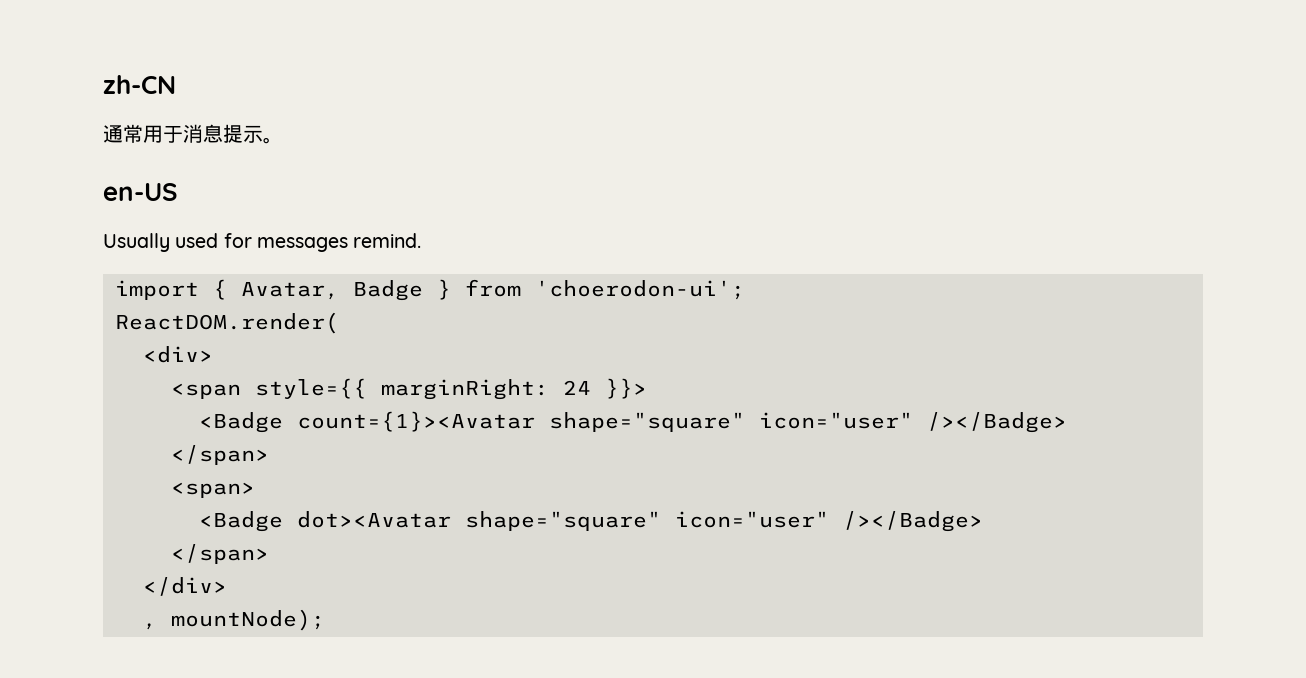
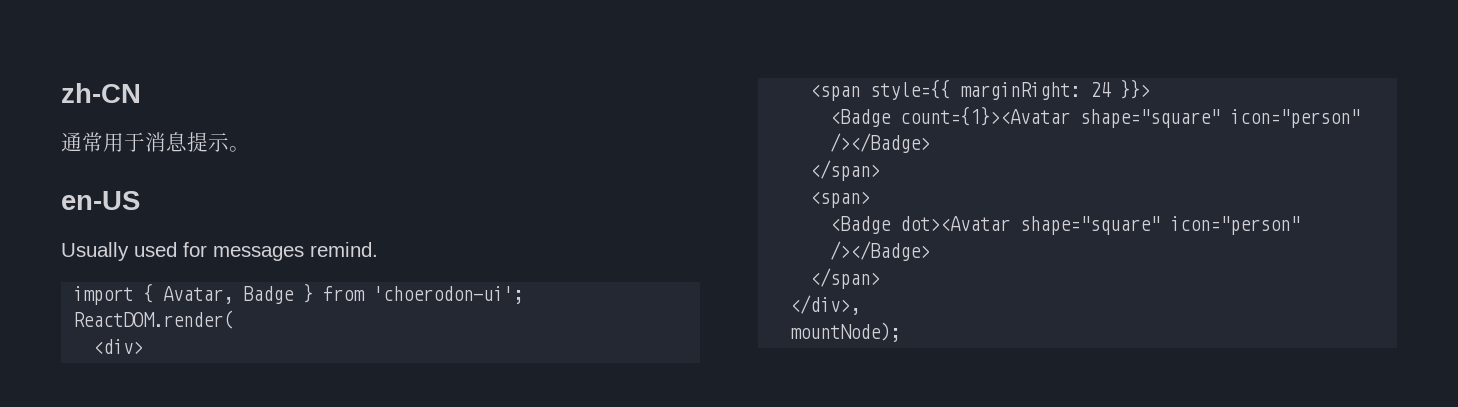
- <Badge count={1}><Avatar shape="square" icon="user" /></Badge>
+ <Badge count={1}><Avatar shape="square" icon="person" /></Badge>
- <Badge dot><Avatar shape="square" icon="user" /></Badge>
+ <Badge dot><Avatar shape="square" icon="person" /></Badge>
  </span>
- </div>
- , mountNode);
+ </div>,
+ mountNode);

